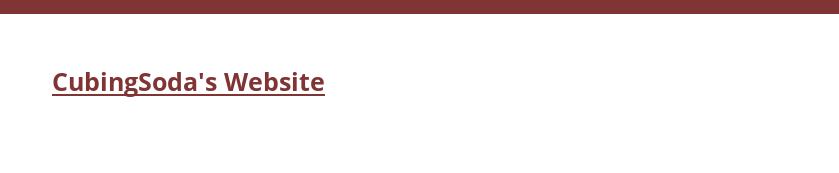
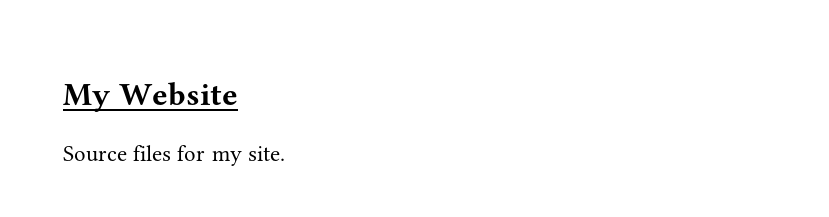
- CubingSoda's Website
+ My Website
+ Source files for my site.

